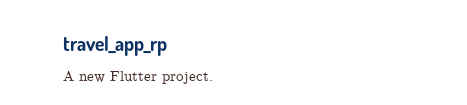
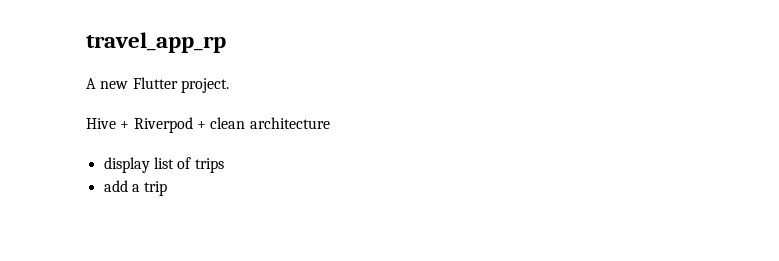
+ Hive + Riverpod + clean architecture
+ display list of trips
+ add a trip

